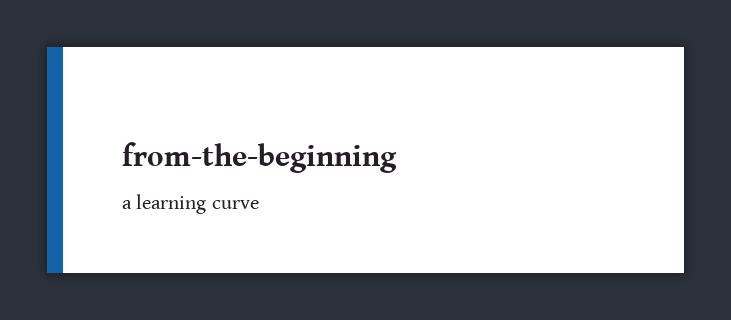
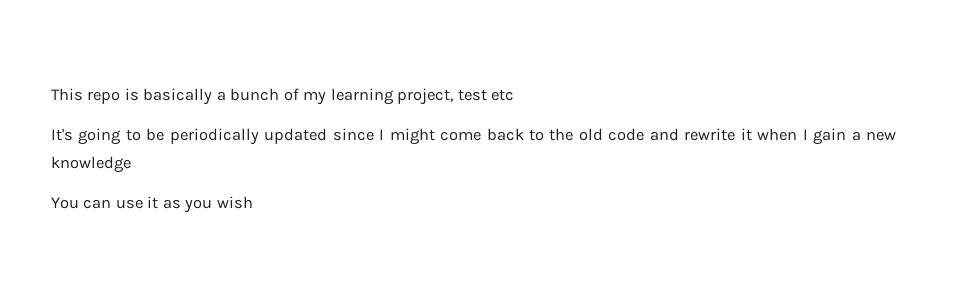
- from-the-beginning
- a learning curve
+ This repo is basically a bunch of my learning project, test etc
+ It's going to be periodically updated since I might come back to the old code and rewrite it when I gain a new knowledge
+ You can use it as you wish

